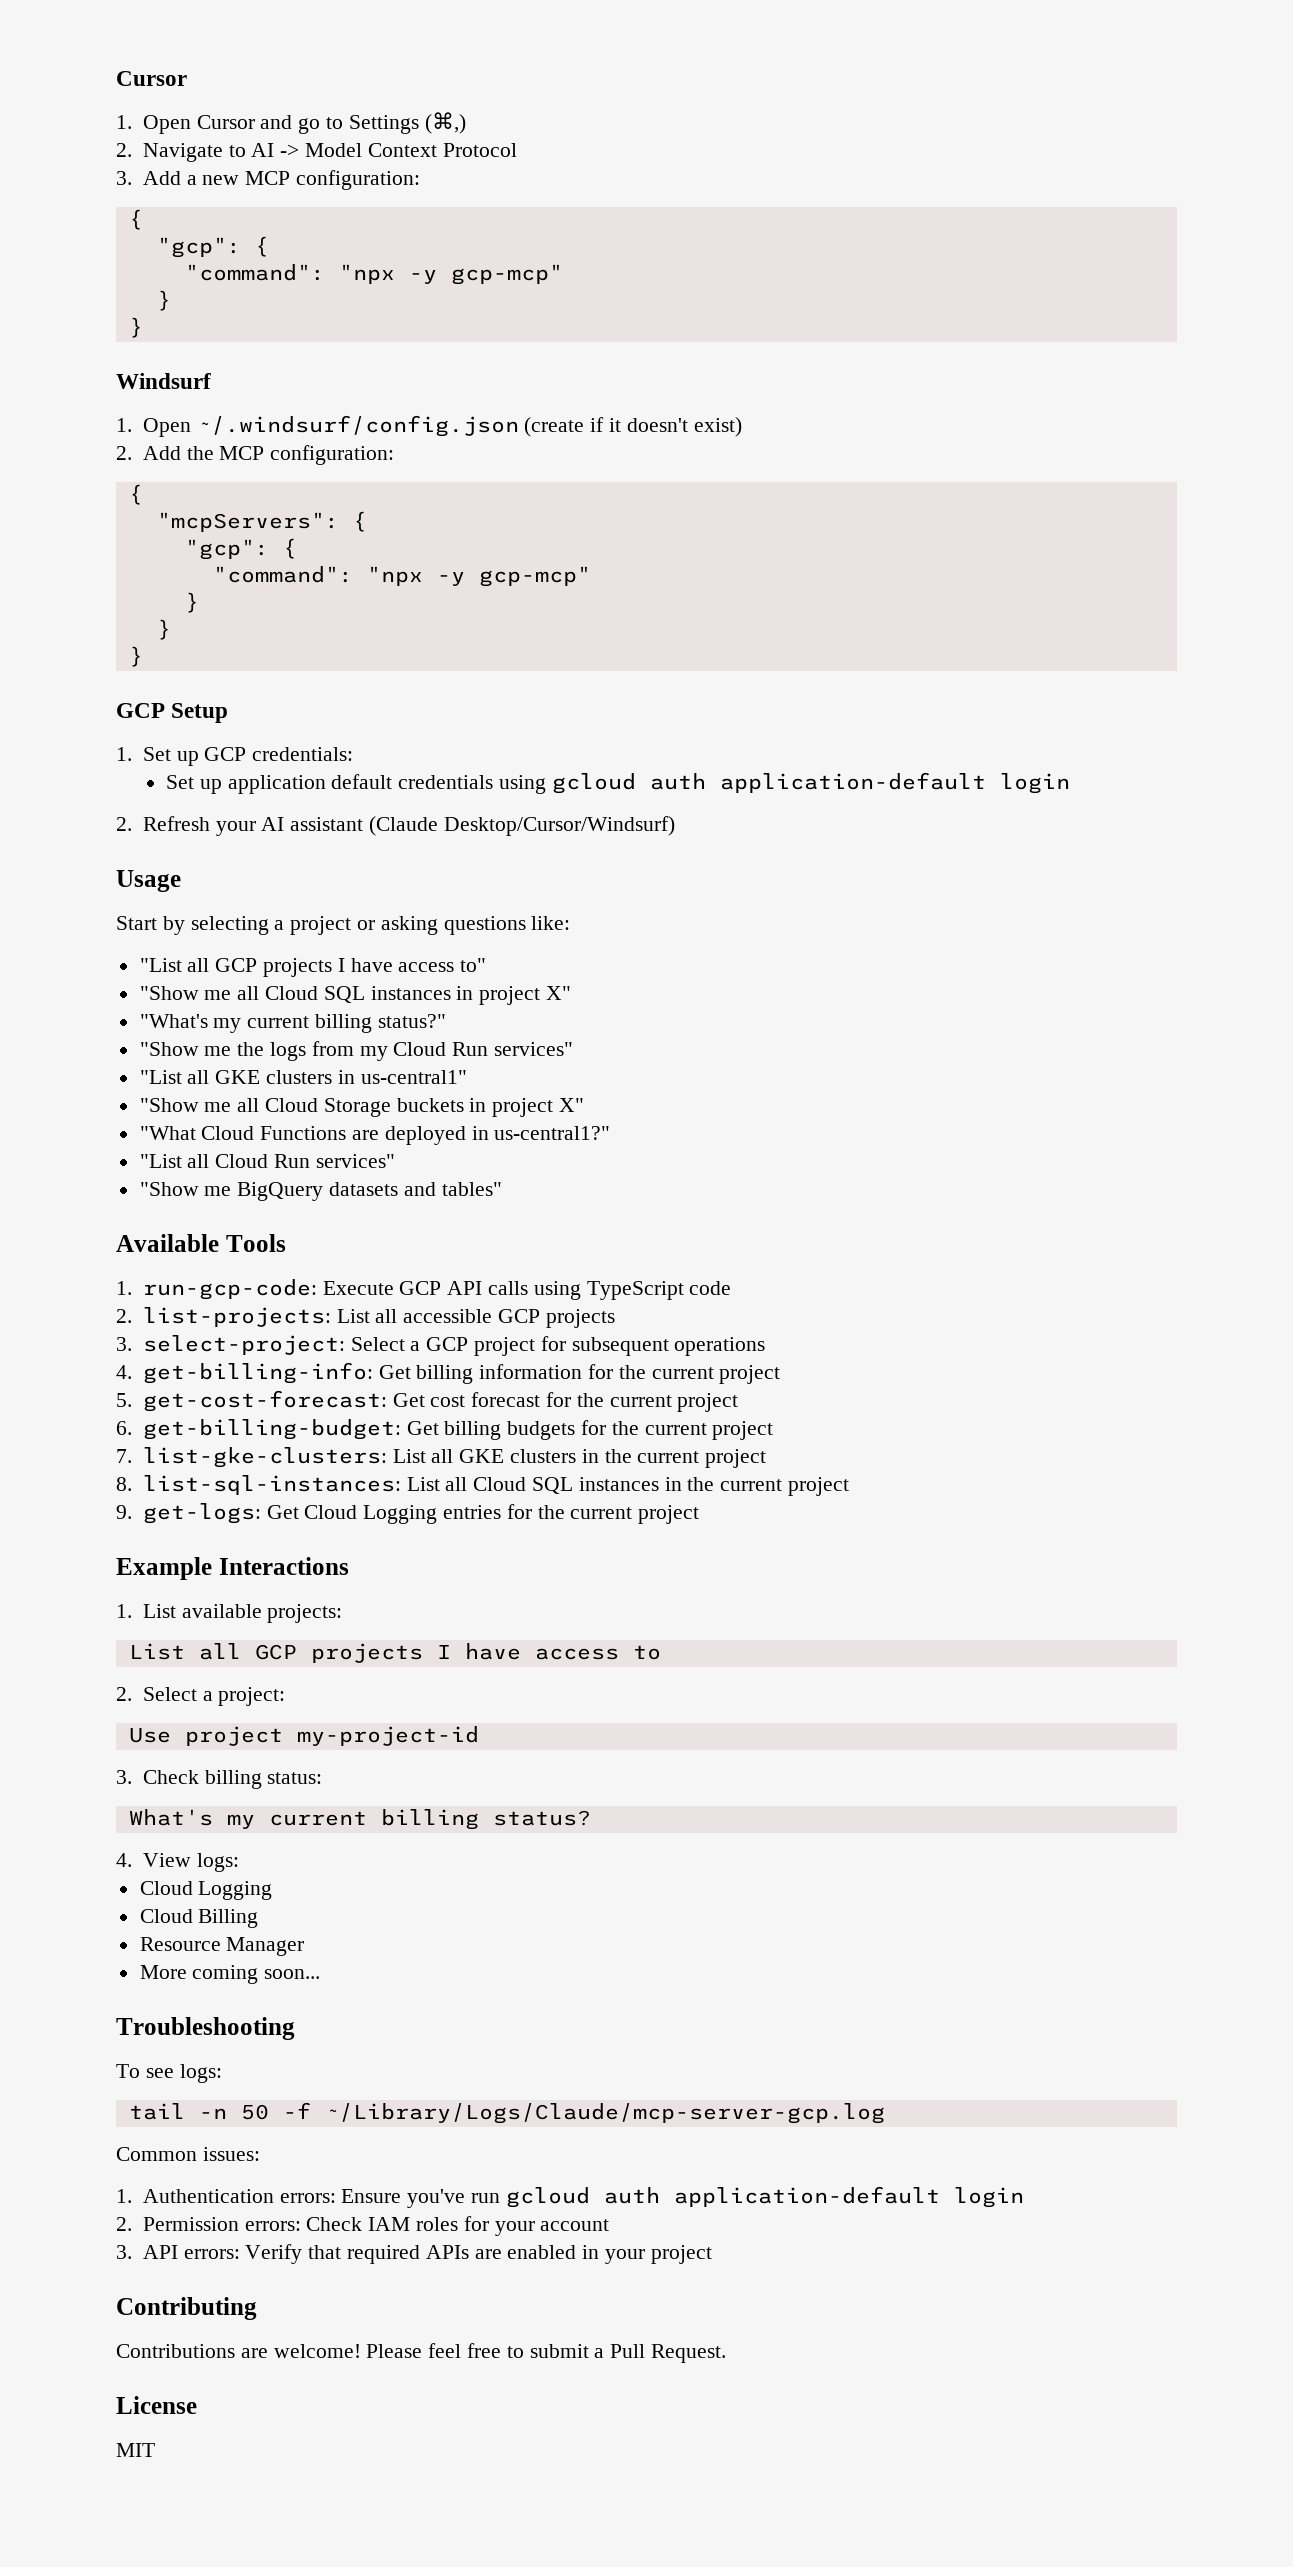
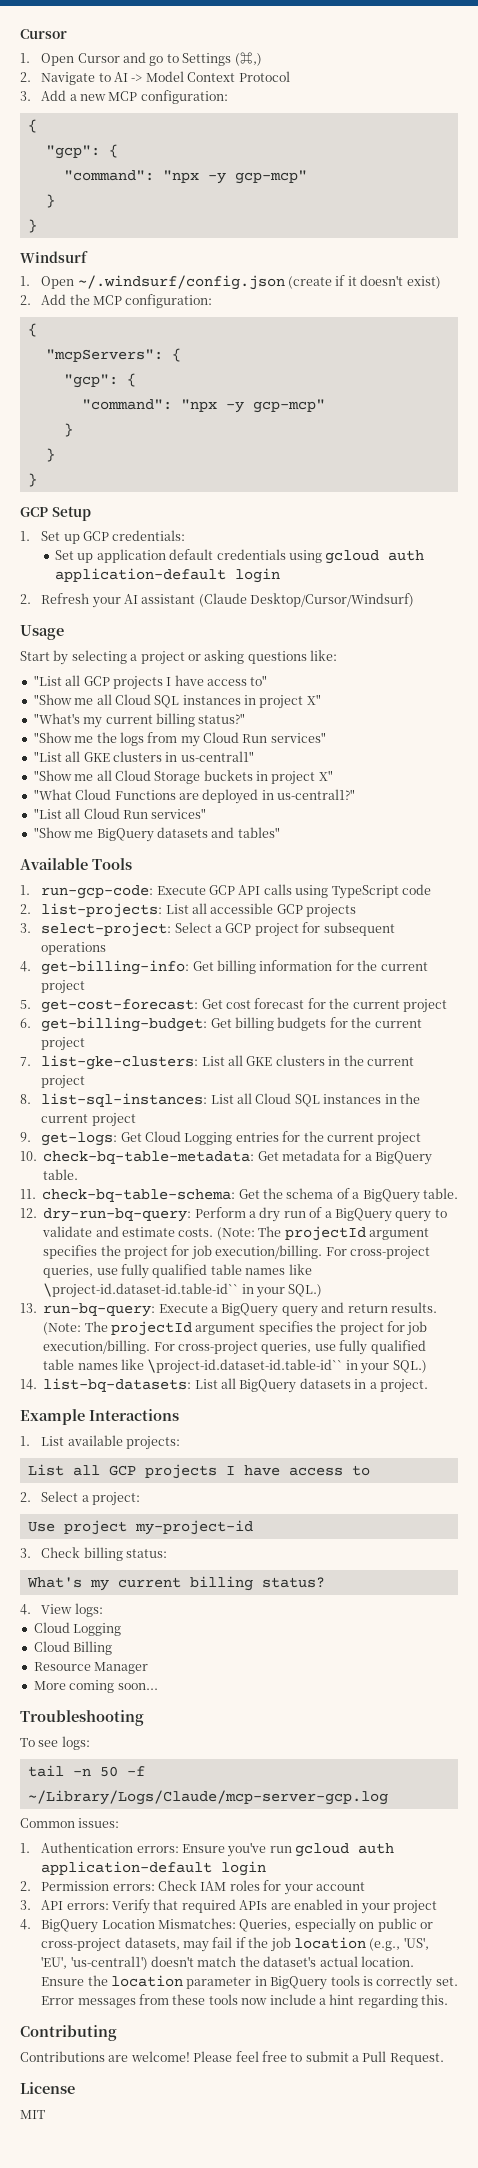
+ 10. check-bq-table-metadata: Get metadata for a BigQuery table.
+ 11. check-bq-table-schema: Get the schema of a BigQuery table.
+ 12. dry-run-bq-query: Perform a dry run of a BigQuery query to validate and estimate costs. (Note: The projectId argument specifies the project for job execution/billing. For cross-project queries, use fully qualified table names like \project-id.dataset-id.table-id`` in your SQL.)
+ 13. run-bq-query: Execute a BigQuery query and return results. (Note: The projectId argument specifies the project for job execution/billing. For cross-project queries, use fully qualified table names like \project-id.dataset-id.table-id`` in your SQL.)
+ 14. list-bq-datasets: List all BigQuery datasets in a project.
+ 4. BigQuery Location Mismatches: Queries, especially on public or cross-project datasets, may fail if the job location (e.g., 'US', 'EU', 'us-central1') doesn't match the dataset's actual location. Ensure the location parameter in BigQuery tools is correctly set. Error messages from these tools now include a hint regarding this.

